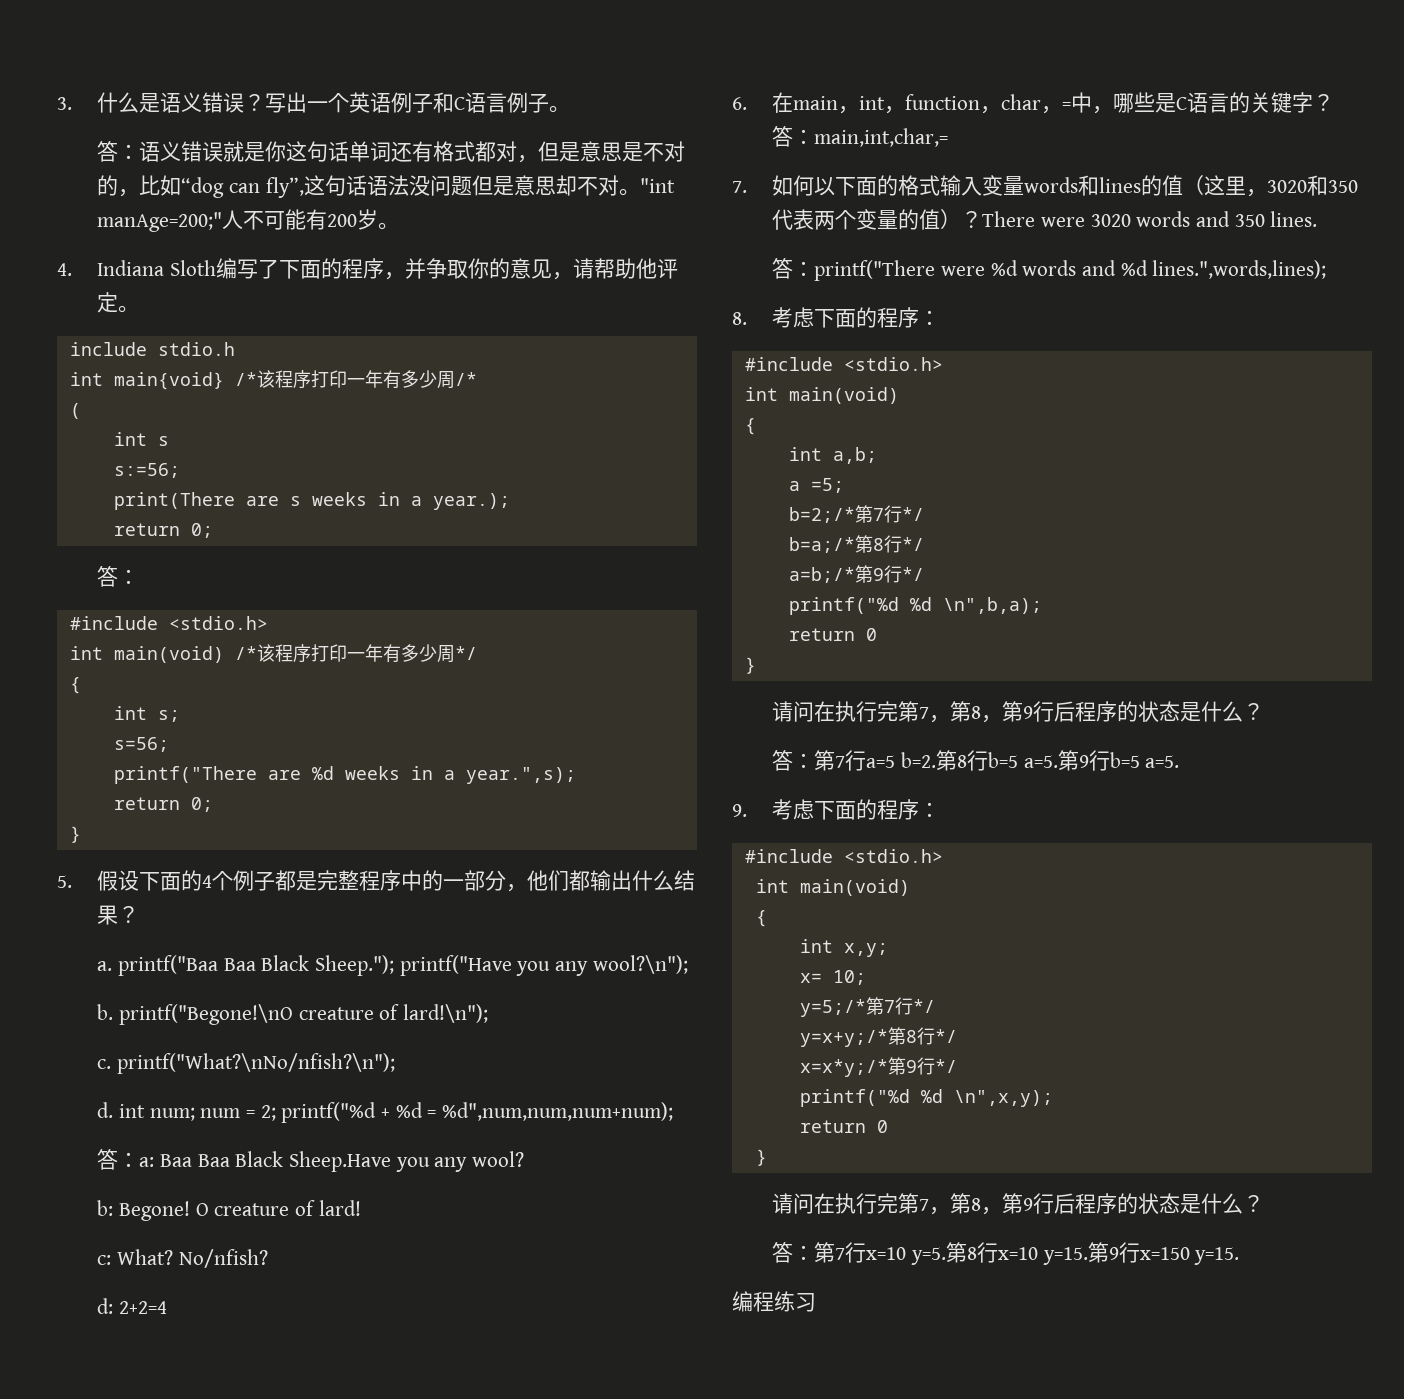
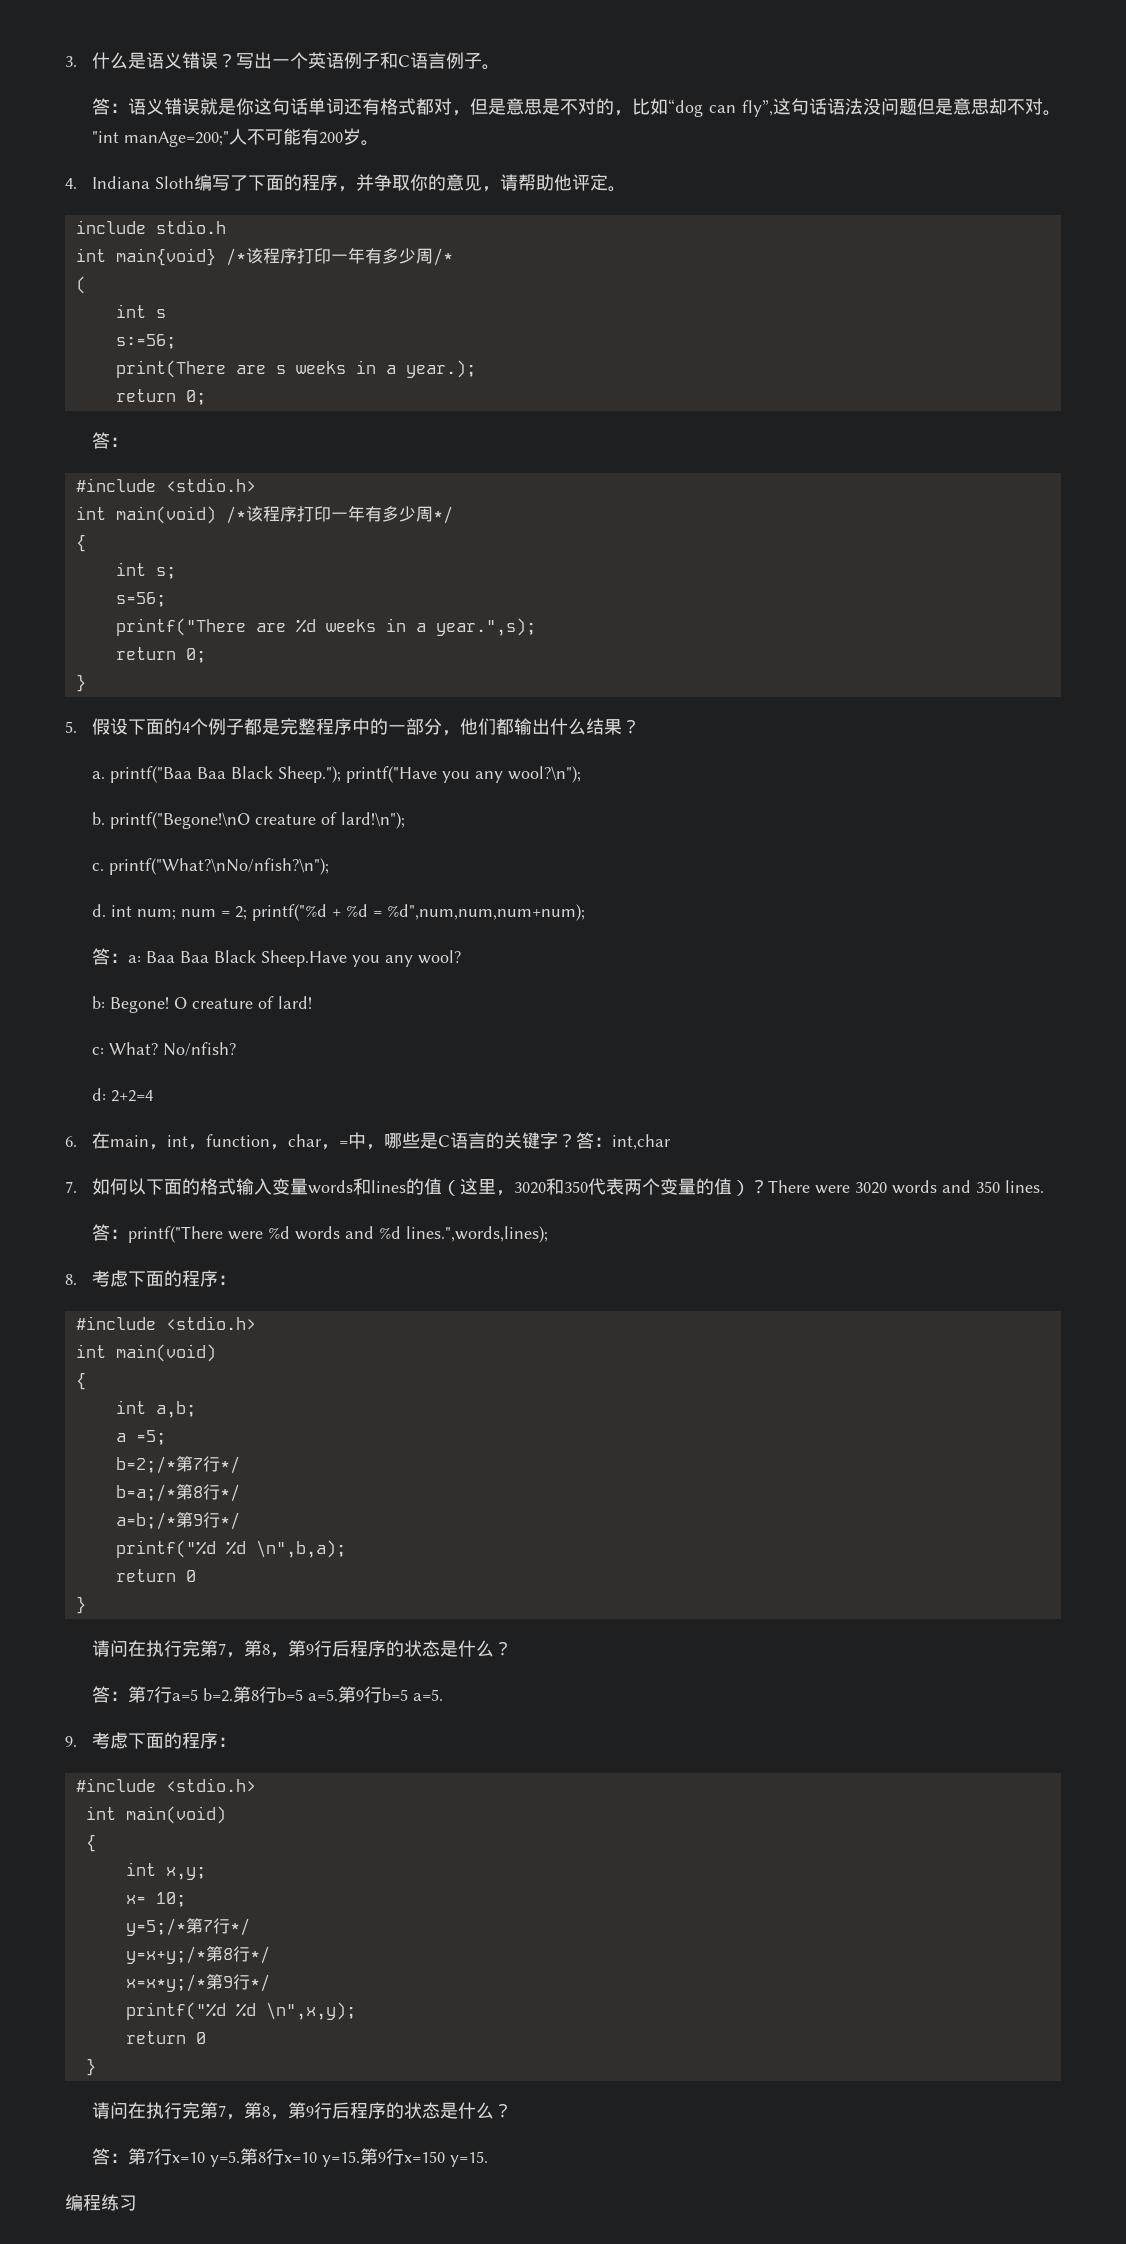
- 答：main,int,char,=
+ 答：int,char

